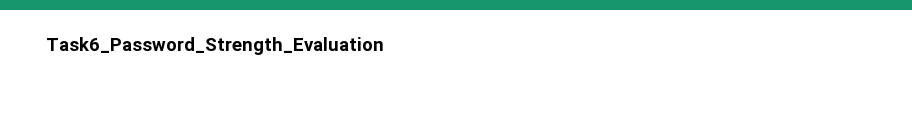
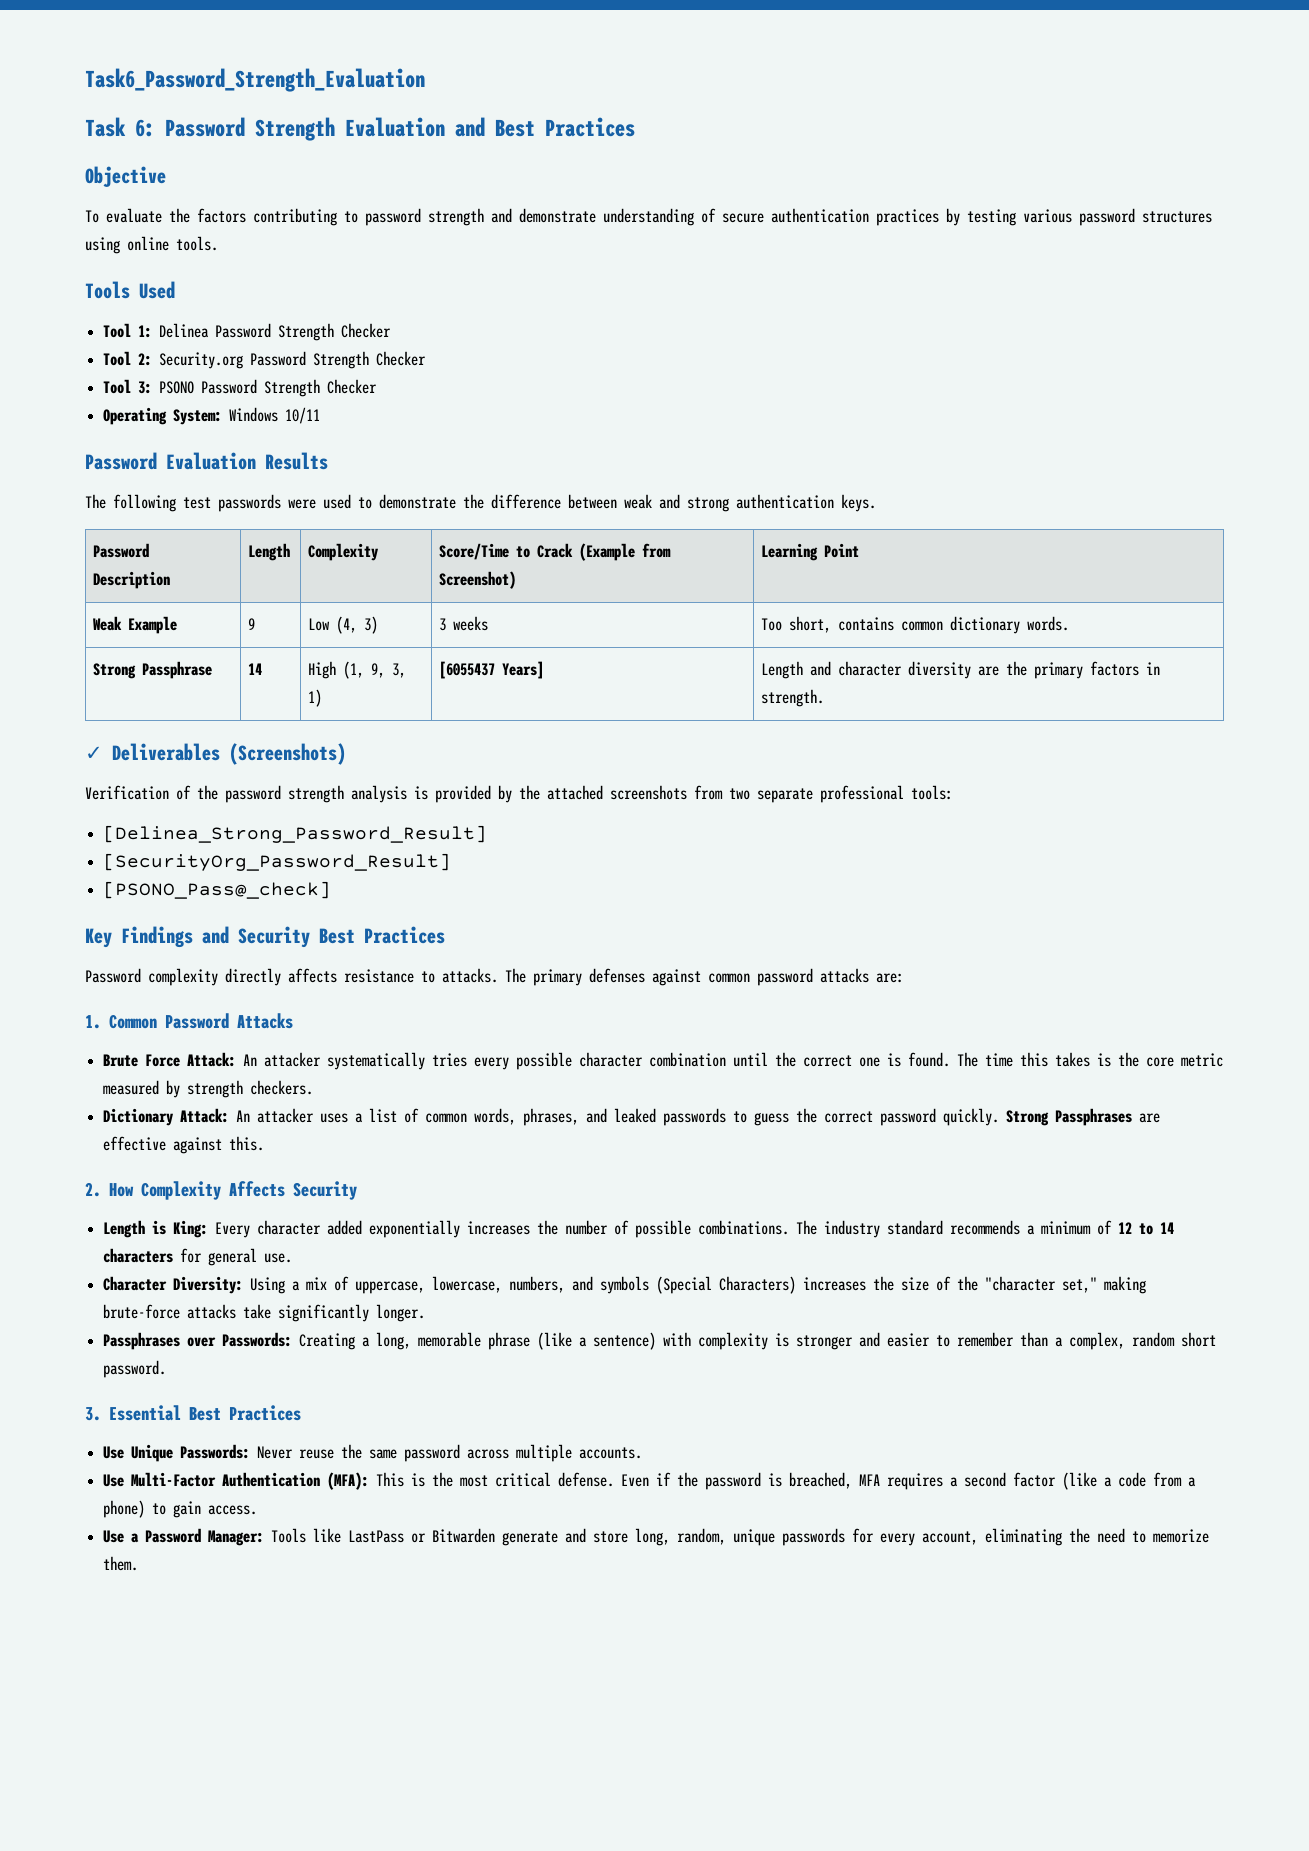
+ Task 6: Password Strength Evaluation and Best Practices
+ Objective
+ To evaluate the factors contributing to password strength and demonstrate understanding of secure authentication practices by testing various password structures using online tools.
+ Tools Used
+ Tool 1: Delinea Password Strength Checker
+ Tool 2: Security.org Password Strength Checker
+ Tool 3: PSONO Password Strength Checker
+ Operating System: Windows 10/11
+ Password Evaluation Results
+ The following test passwords were used to demonstrate the difference between weak and strong authentication keys.
+ Password Description | Length | Complexity | Score/Time to Crack (Example from Screenshot) | Learning Point
+ Weak Example | 9 | Low (4, 3) | 3 weeks | Too short, contains common dictionary words.
+ Strong Passphrase | 14 | High (1, 9, 3, 1) | [6055437 Years] | Length and character diversity are the primary factors in strength.
+ ✓ Deliverables (Screenshots)
+ Verification of the password strength analysis is provided by the attached screenshots from two separate professional tools:
+ [Delinea_Strong_Password_Result]
+ [SecurityOrg_Password_Result]
+ [PSONO_Pass@_check]
+ Key Findings and Security Best Practices
+ Password complexity directly affects resistance to attacks. The primary defenses against common password attacks are:
+ 1. Common Password Attacks
+ Brute Force Attack: An attacker systematically tries every possible character combination until the correct one is found. The time this takes is the core metric measured by strength checkers.
+ Dictionary Attack: An attacker uses a list of common words, phrases, and leaked passwords to guess the correct password quickly. Strong Passphrases are effective against this.
+ 2. How Complexity Affects Security
+ Length is King: Every character added exponentially increases the number of possible combinations. The industry standard recommends a minimum of 12 to 14 characters for general use.
+ Character Diversity: Using a mix of uppercase, lowercase, numbers, and symbols (Special Characters) increases the size of the "character set," making brute-force attacks take significantly longer.
+ Passphrases over Passwords: Creating a long, memorable phrase (like a sentence) with complexity is stronger and easier to remember than a complex, random short password.
+ 3. Essential Best Practices
+ Use Unique Passwords: Never reuse the same password across multiple accounts.
+ Use Multi-Factor Authentication (MFA): This is the most critical defense. Even if the password is breached, MFA requires a second factor (like a code from a phone) to gain access.
+ Use a Password Manager: Tools like LastPass or Bitwarden generate and store long, random, unique passwords for every account, eliminating the need to memorize them.

